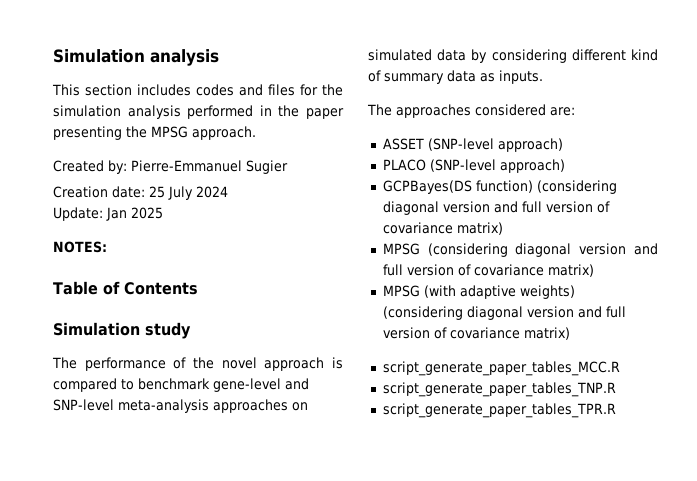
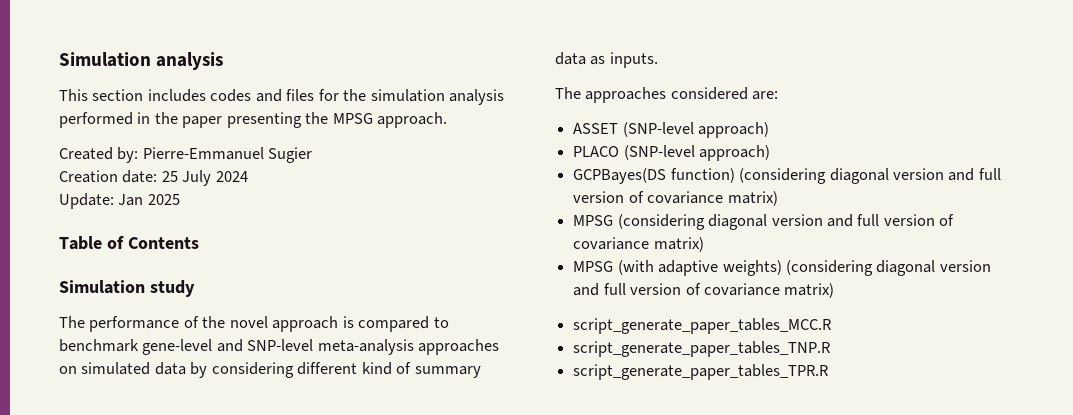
- NOTES:

